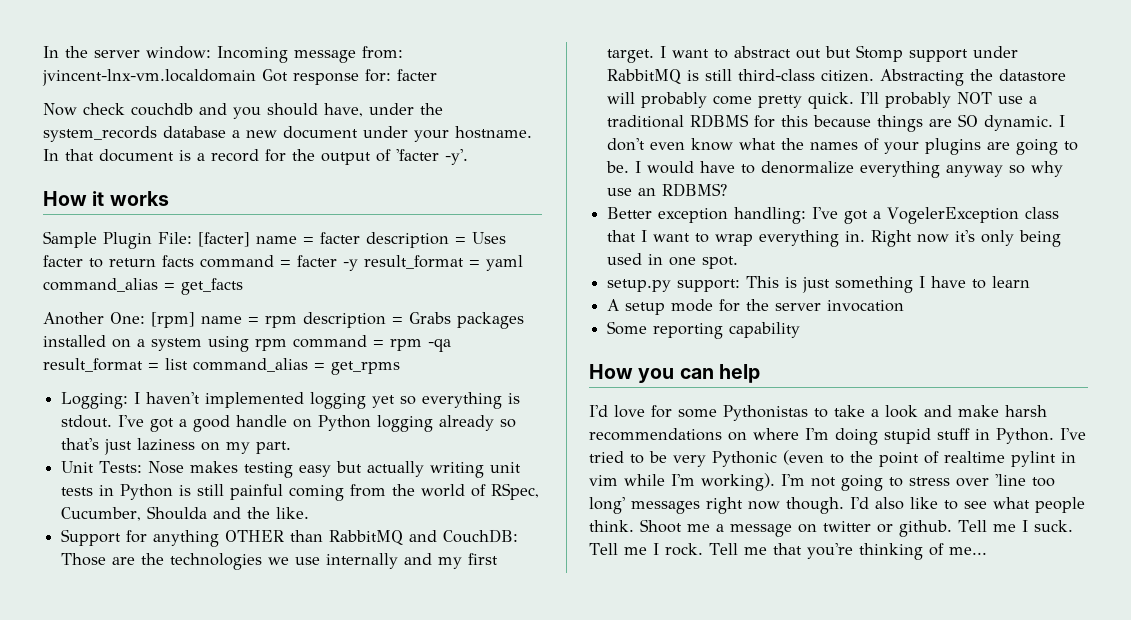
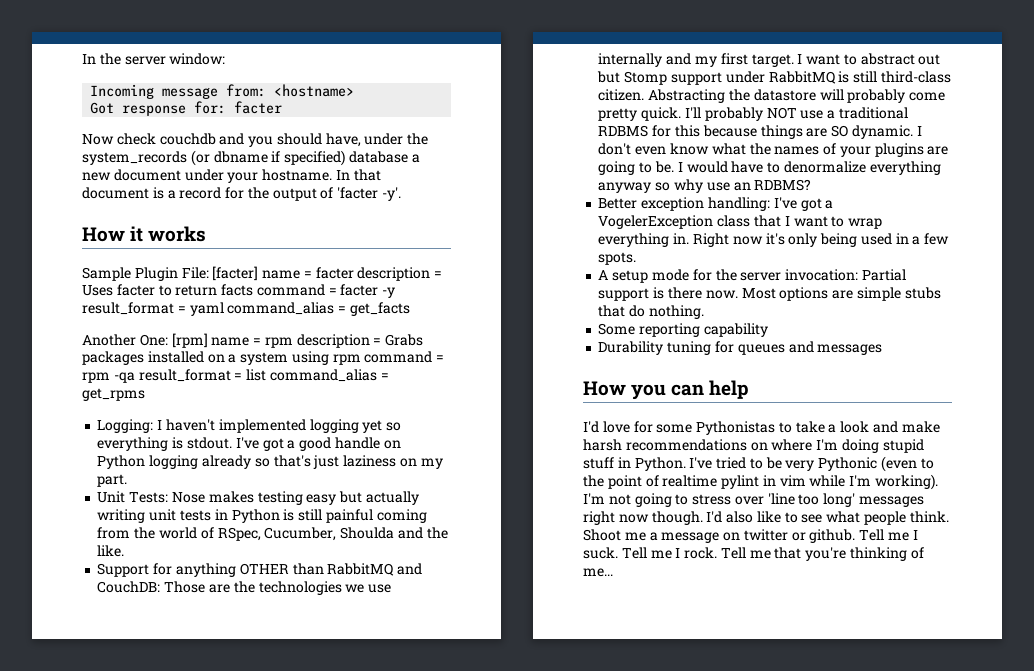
- In the server window: Incoming message from: jvincent-lnx-vm.localdomain Got response for: facter
+ In the server window:
+ Incoming message from: <hostname>
+ Got response for: facter
- Now check couchdb and you should have, under the system_records database a new document under your hostname.
+ Now check couchdb and you should have, under the system_records (or dbname if specified) database a new document under your hostname.
- Right now it's only being used in one spot.
- setup.py support: This is just something I have to learn
+ Right now it's only being used in a few spots.
- A setup mode for the server invocation
+ A setup mode for the server invocation: Partial support is there now. Most options are simple stubs that do nothing.
  Some reporting capability
+ Durability tuning for queues and messages

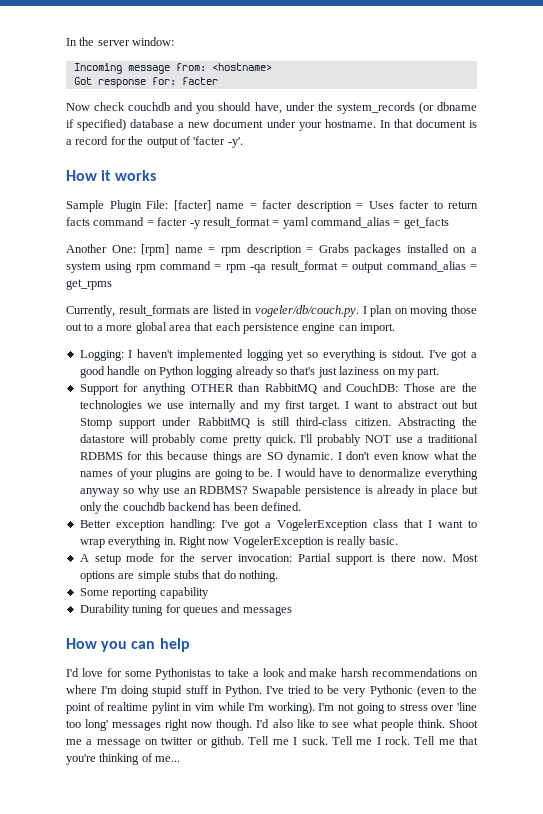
- Another One: [rpm] name = rpm description = Grabs packages installed on a system using rpm command = rpm -qa result_format = list command_alias = get_rpms
+ Another One: [rpm] name = rpm description = Grabs packages installed on a system using rpm command = rpm -qa result_format = output command_alias = get_rpms
+ Currently, result_formats are listed in vogeler/db/couch.py. I plan on moving those out to a more global area that each persistence engine can import.
- Unit Tests: Nose makes testing easy but actually writing unit tests in Python is still painful coming from the world of RSpec, Cucumber, Shoulda and the like.
+ Swapable persistence is already in place but only the couchdb backend has been defined.
- Right now it's only being used in a few spots.
+ Right now VogelerException is really basic.

